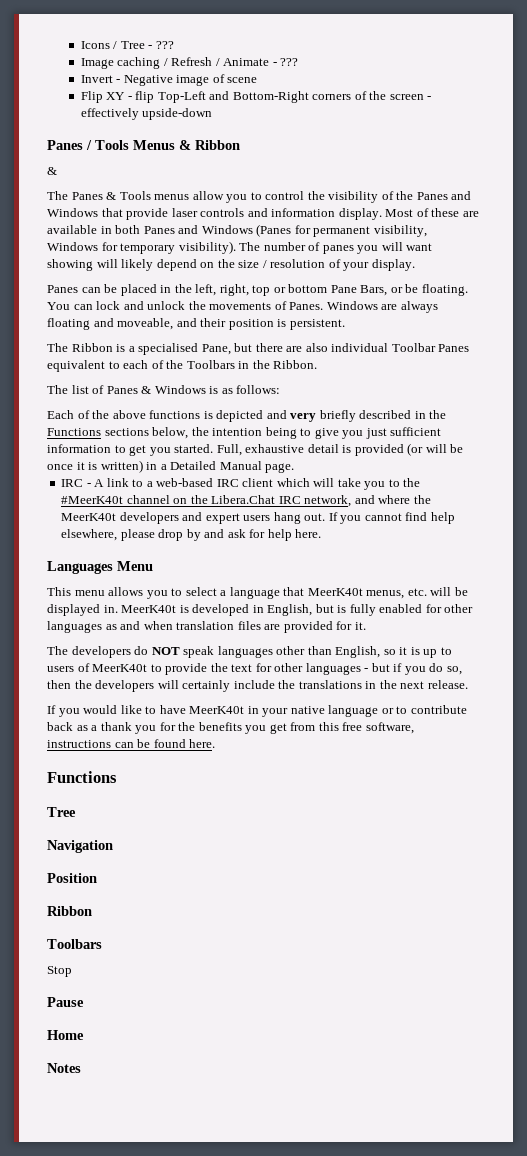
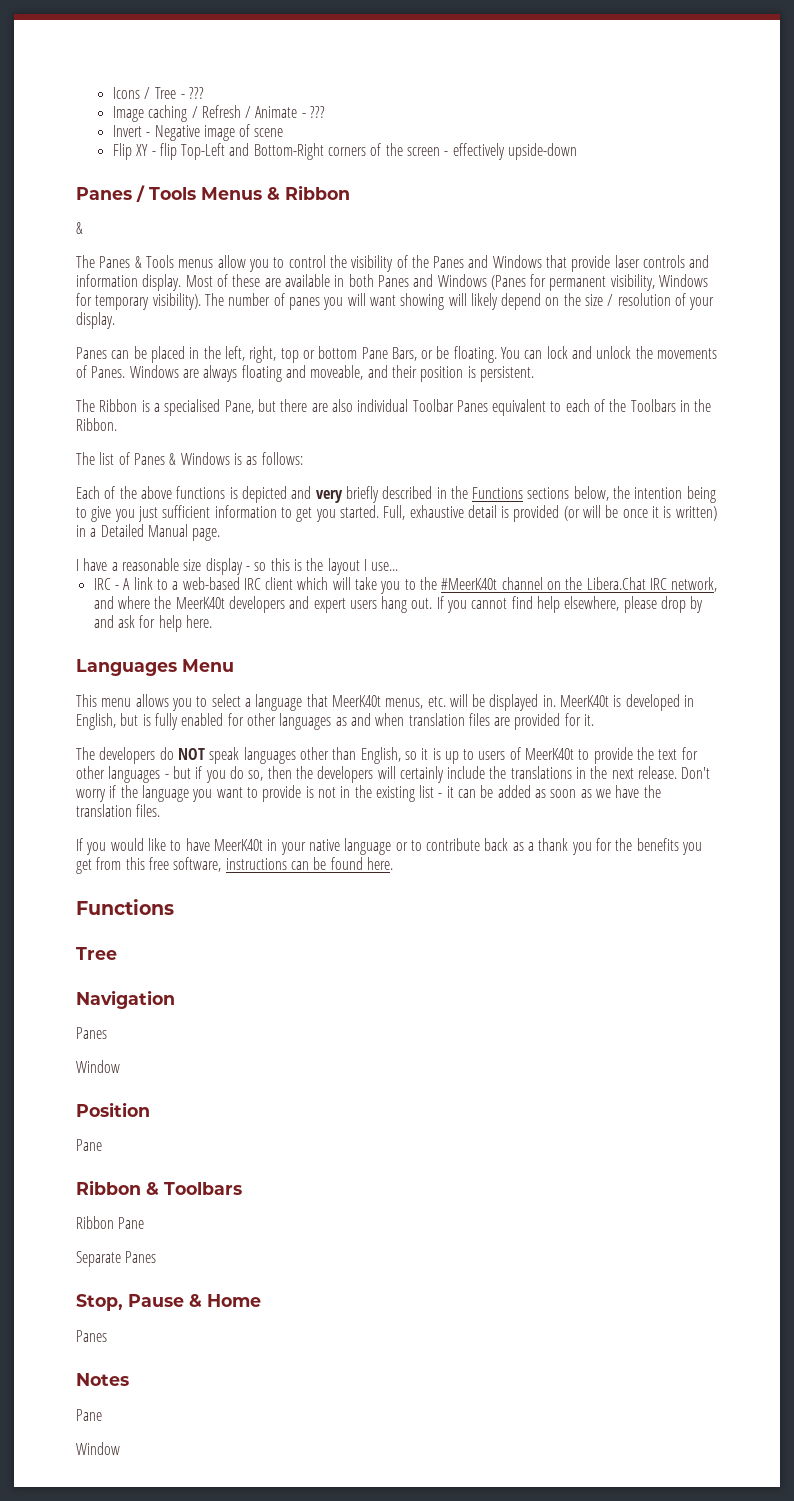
+ I have a reasonable size display - so this is the layout I use...
+ Don't worry if the language you want to provide is not in the existing list - it can be added as soon as we have the translation files.
  Navigation
+ Panes
+ Window
  Position
- Ribbon
- Toolbars
+ Pane
+ Ribbon & Toolbars
- Stop
- Pause
- Home
+ Ribbon Pane
+ Separate Panes
+ Stop, Pause & Home
+ Panes
  Notes
+ Pane
+ Window

